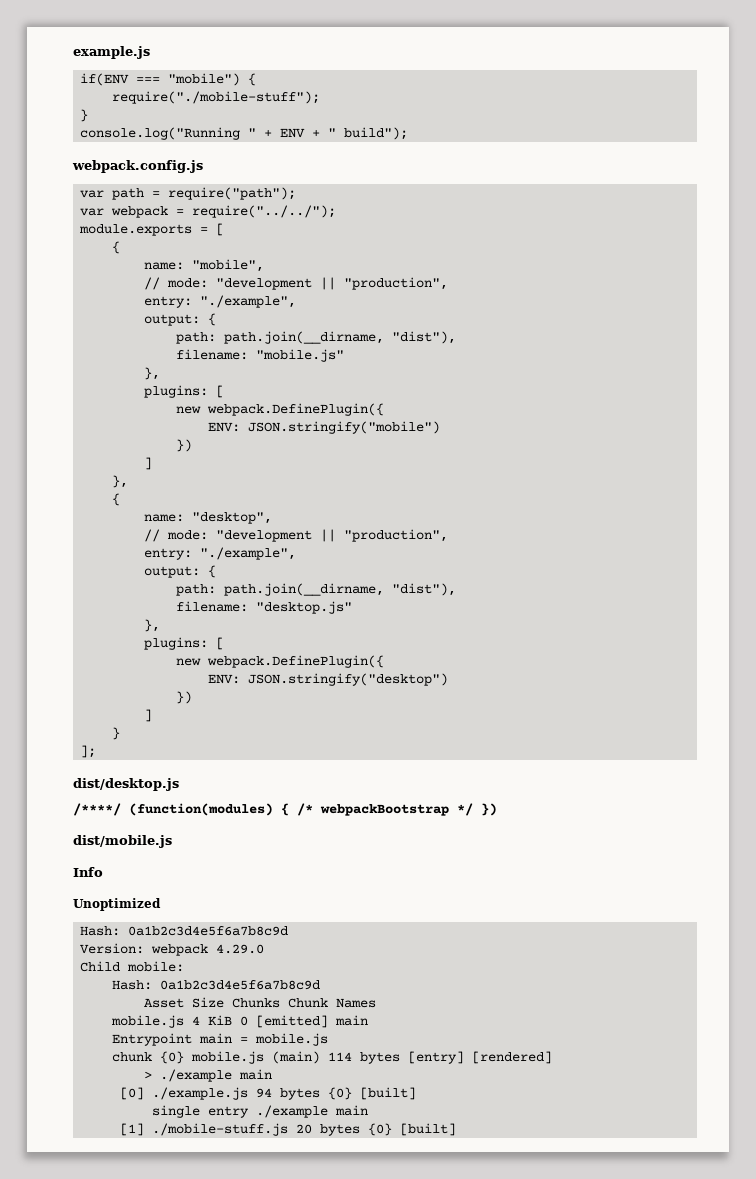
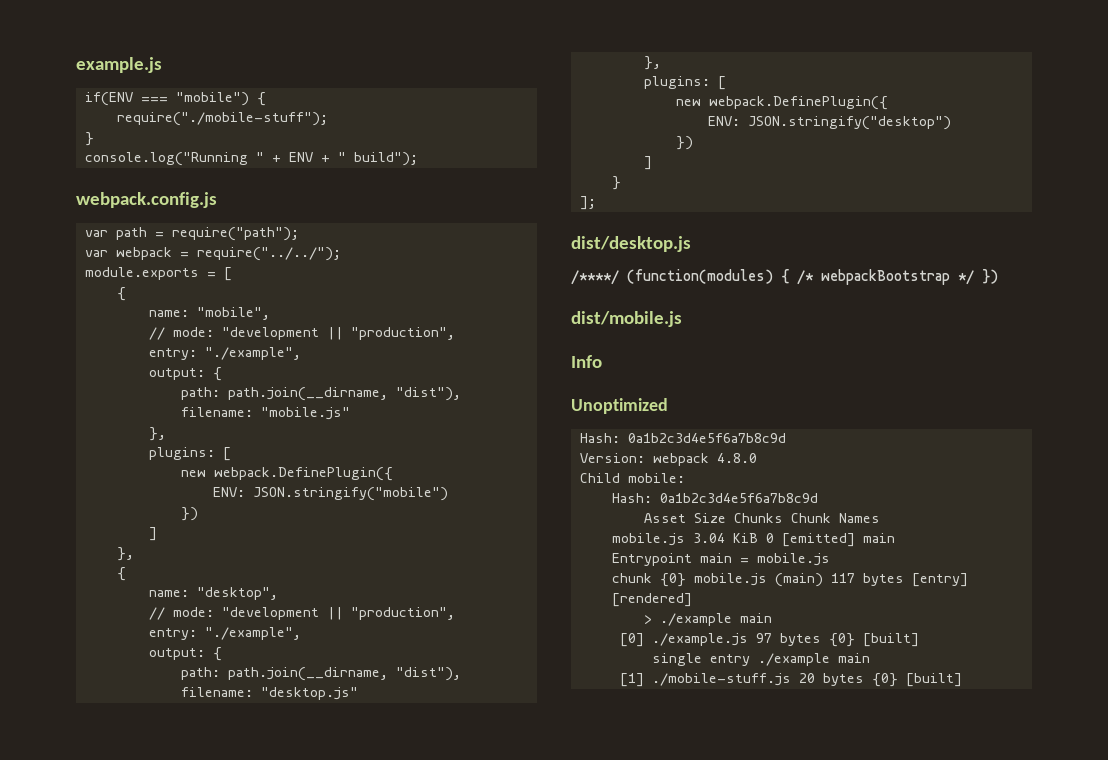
- Version: webpack 4.29.0
+ Version: webpack 4.8.0
- mobile.js 4 KiB 0 [emitted] main
+ mobile.js 3.04 KiB 0 [emitted] main
- chunk {0} mobile.js (main) 114 bytes [entry] [rendered]
+ chunk {0} mobile.js (main) 117 bytes [entry] [rendered]
- [0] ./example.js 94 bytes {0} [built]
+ [0] ./example.js 97 bytes {0} [built]

